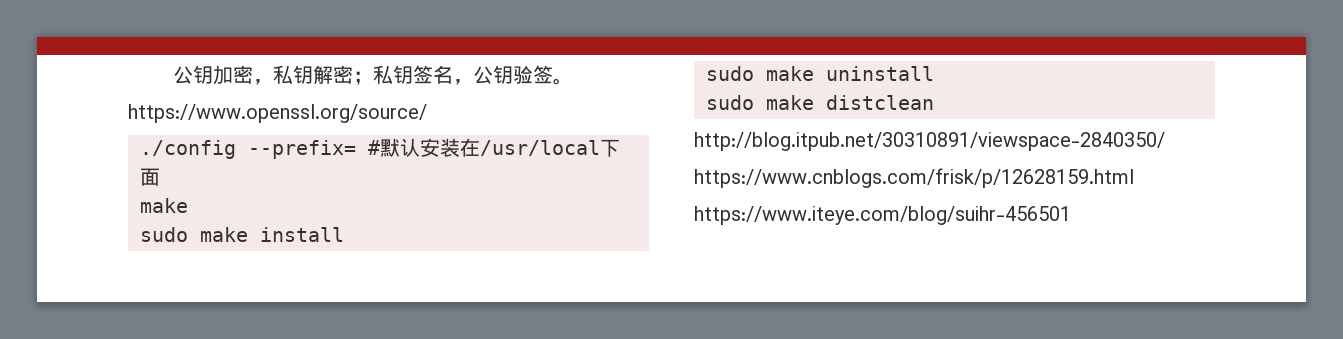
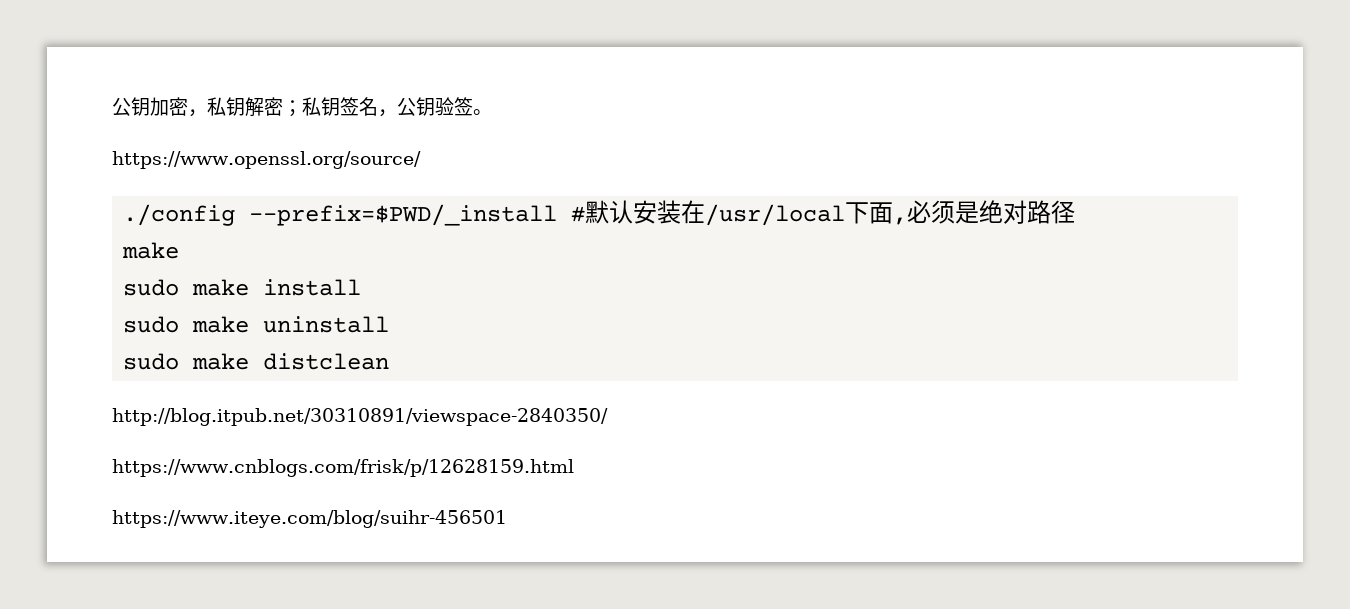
- ./config --prefix= #默认安装在/usr/local下面
+ ./config --prefix=$PWD/_install #默认安装在/usr/local下面,必须是绝对路径

